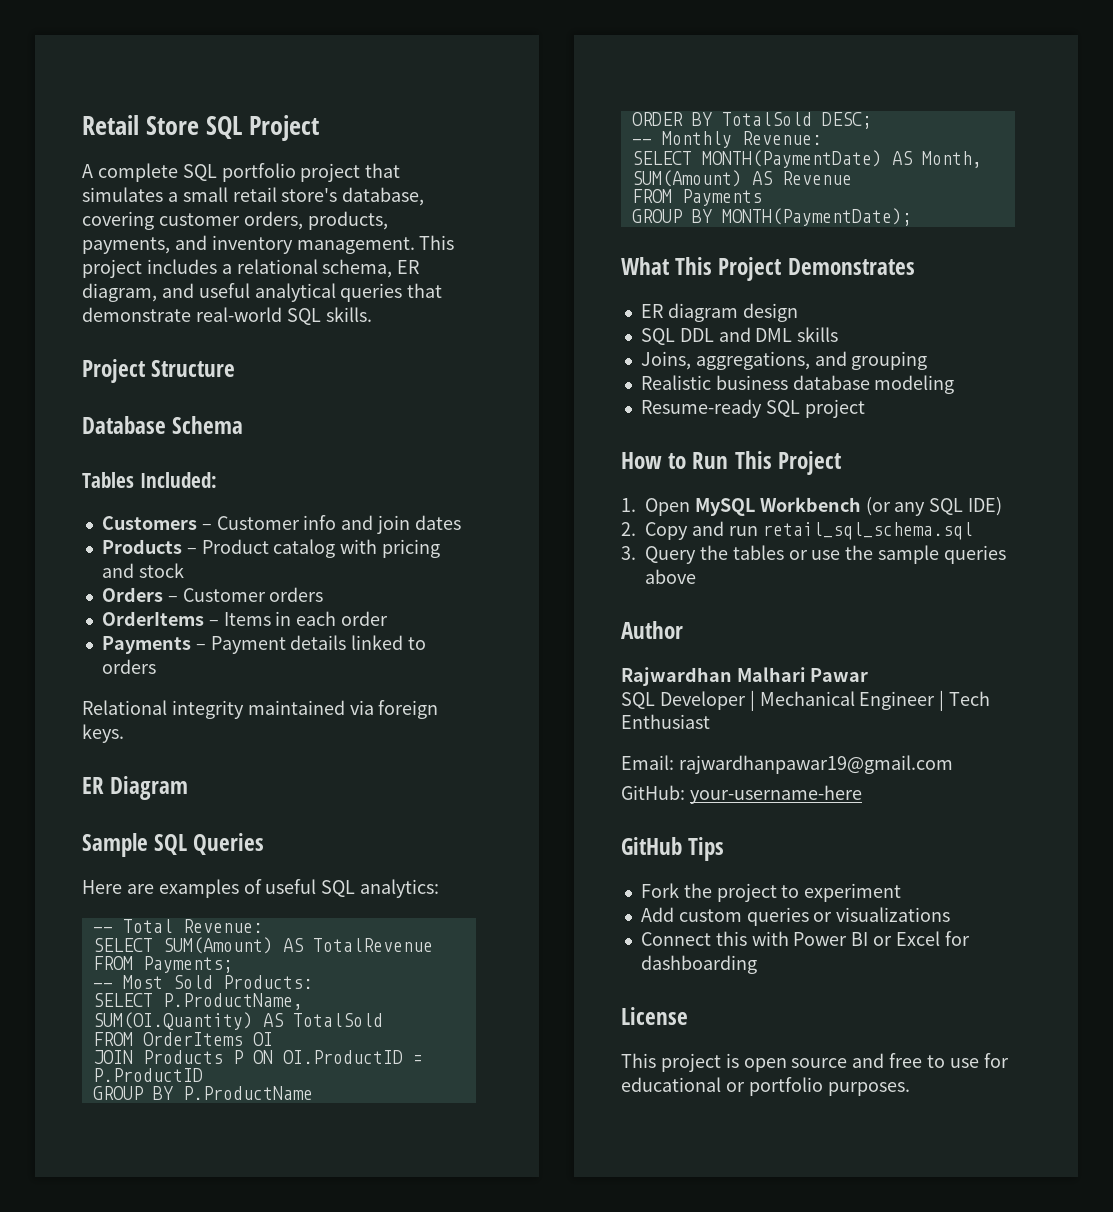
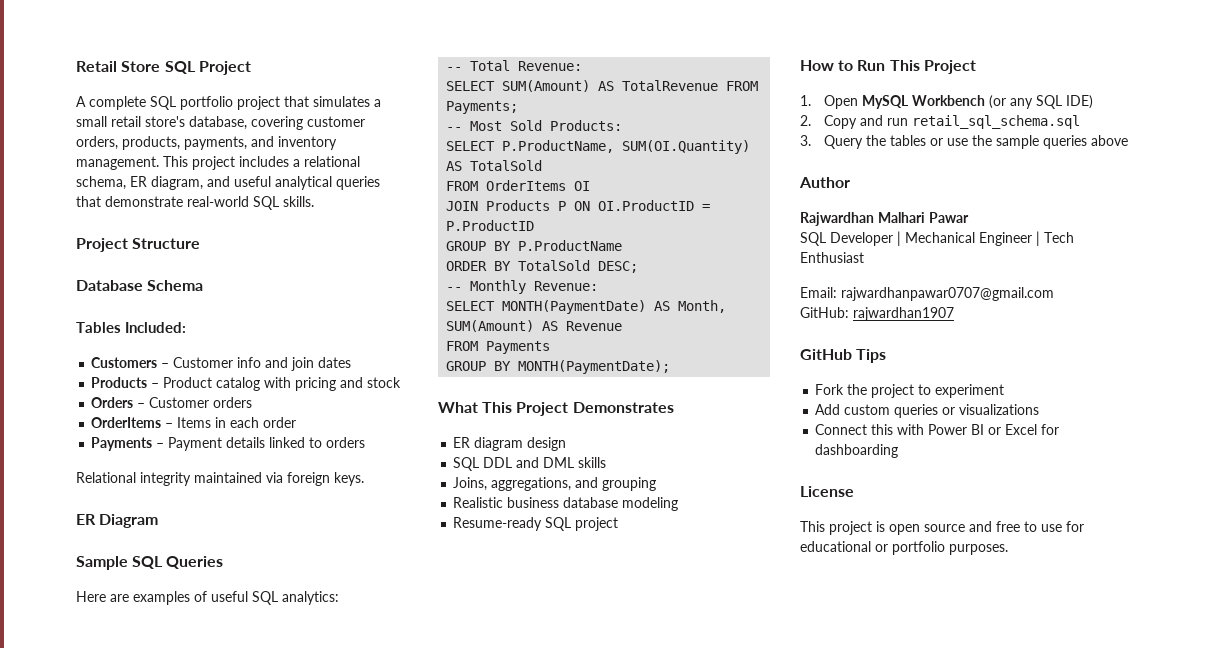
- Email: rajwardhanpawar19@gmail.com
+ Email: rajwardhanpawar0707@gmail.com
- GitHub: your-username-here
+ GitHub: rajwardhan1907

